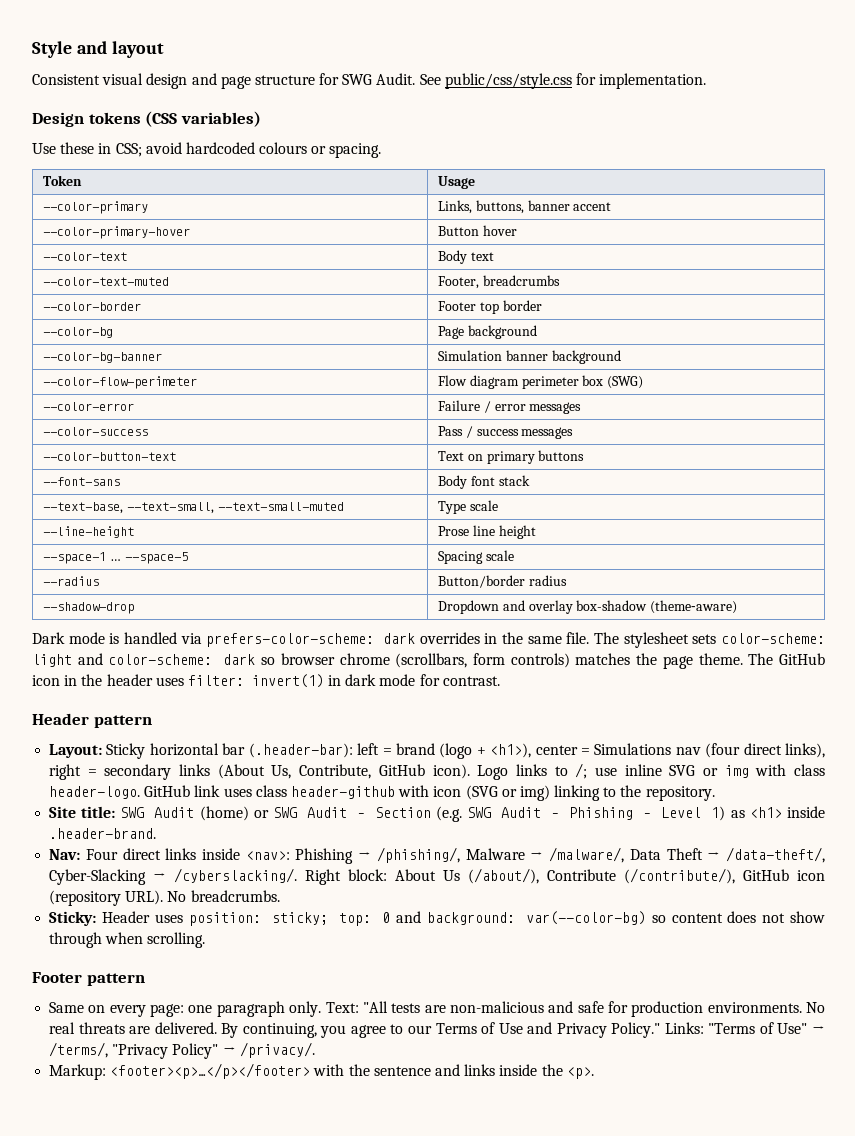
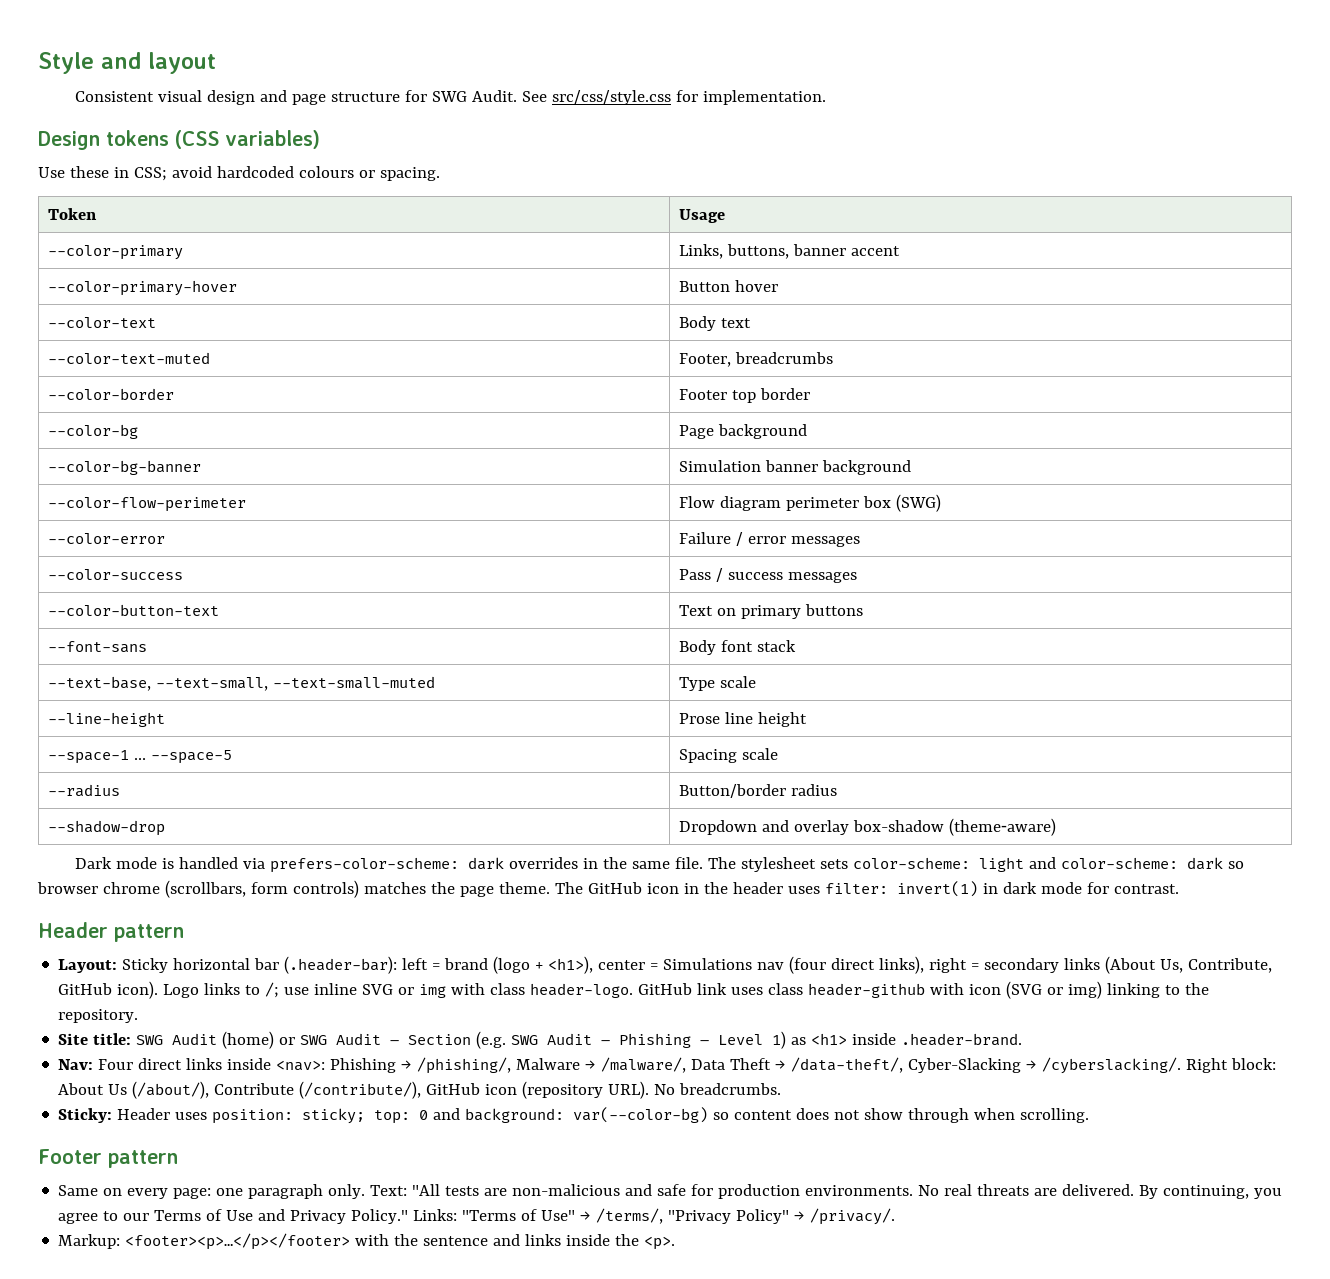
- See public/css/style.css for implementation.
+ See src/css/style.css for implementation.

